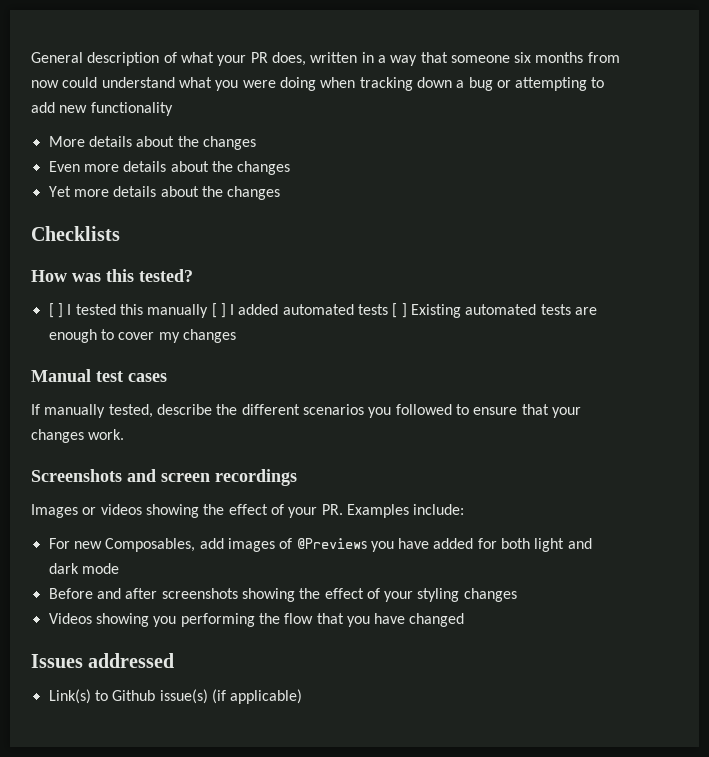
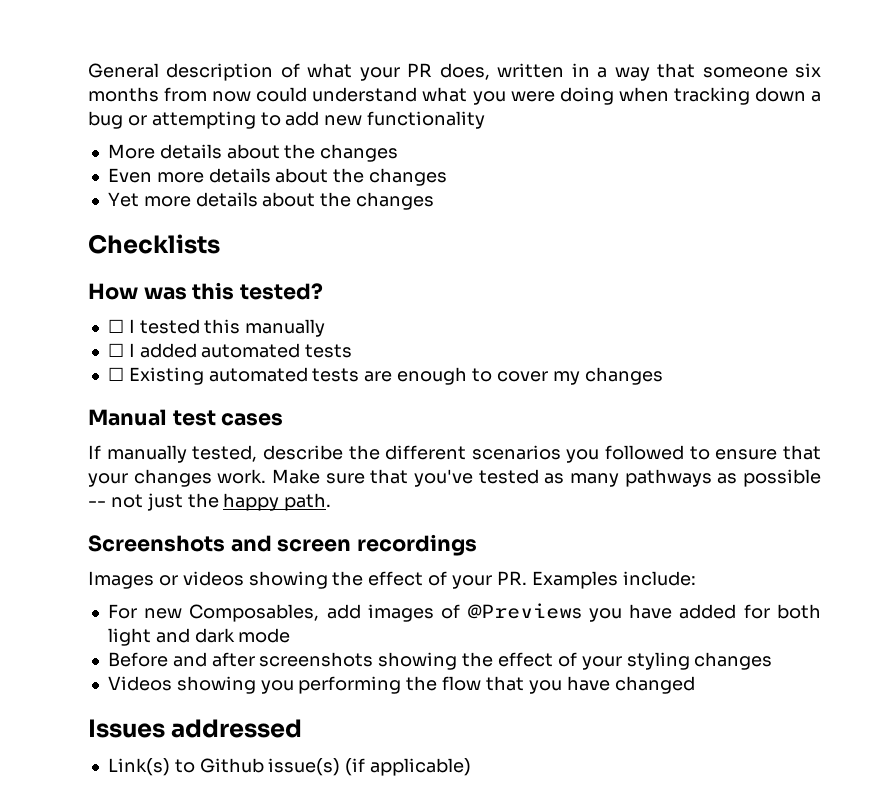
- [ ] I tested this manually [ ] I added automated tests [ ] Existing automated tests are enough to cover my changes
+ ☐ I tested this manually
+ ☐ I added automated tests
+ ☐ Existing automated tests are enough to cover my changes
+ Make sure that you've tested as many pathways as possible -- not just the happy path.

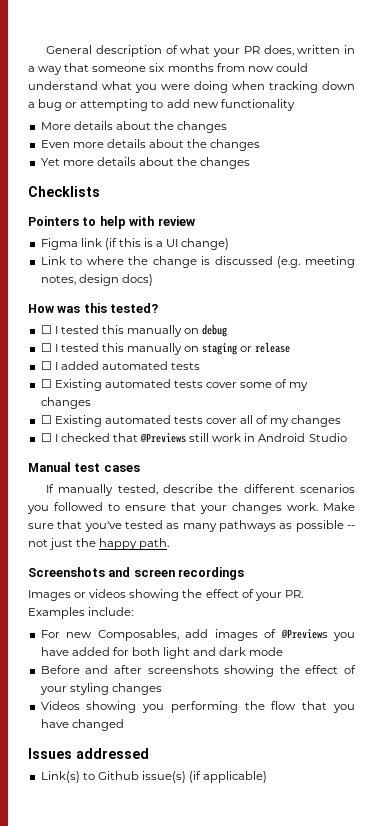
+ Pointers to help with review
+ Figma link (if this is a UI change)
+ Link to where the change is discussed (e.g. meeting notes, design docs)
- ☐ I tested this manually
+ ☐ I tested this manually on debug
+ ☐ I tested this manually on staging or release
- ☐ Existing automated tests are enough to cover my changes
+ ☐ Existing automated tests cover some of my changes
+ ☐ Existing automated tests cover all of my changes
+ ☐ I checked that @Previews still work in Android Studio

